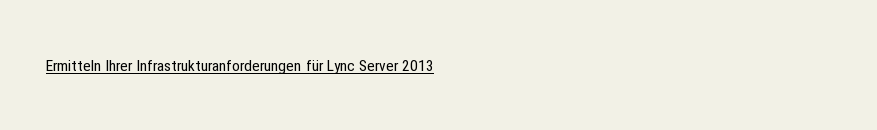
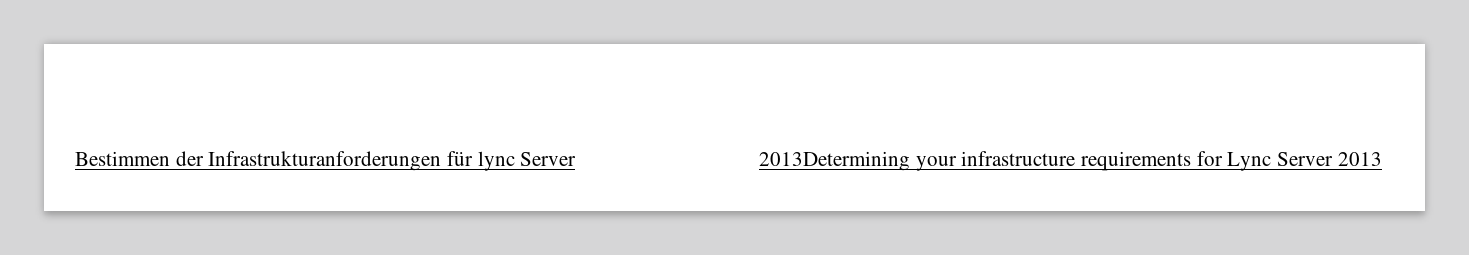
- Ermitteln Ihrer Infrastrukturanforderungen für Lync Server 2013
+ Bestimmen der Infrastrukturanforderungen für lync Server 2013Determining your infrastructure requirements for Lync Server 2013

